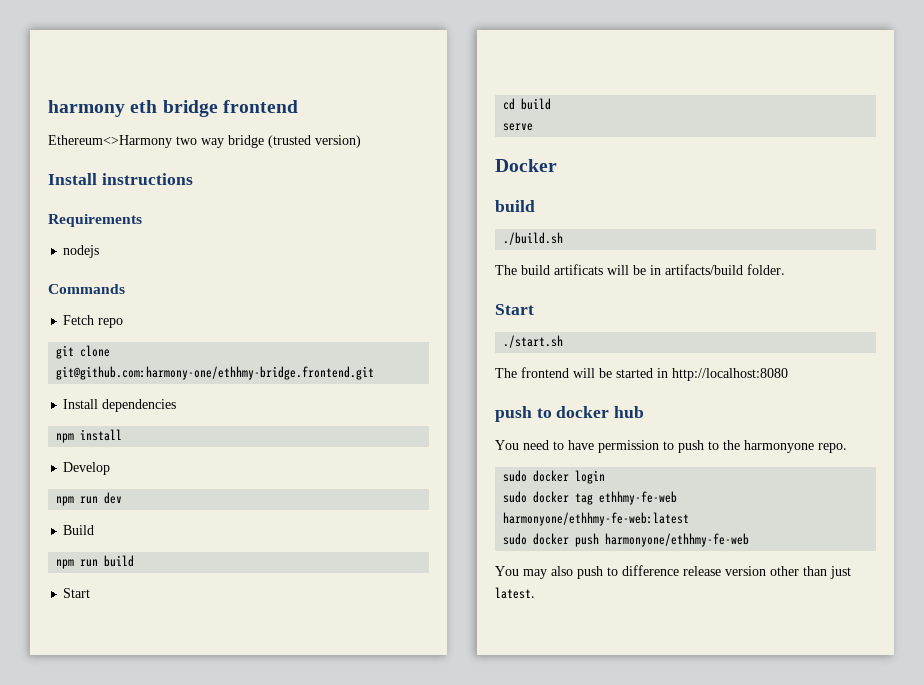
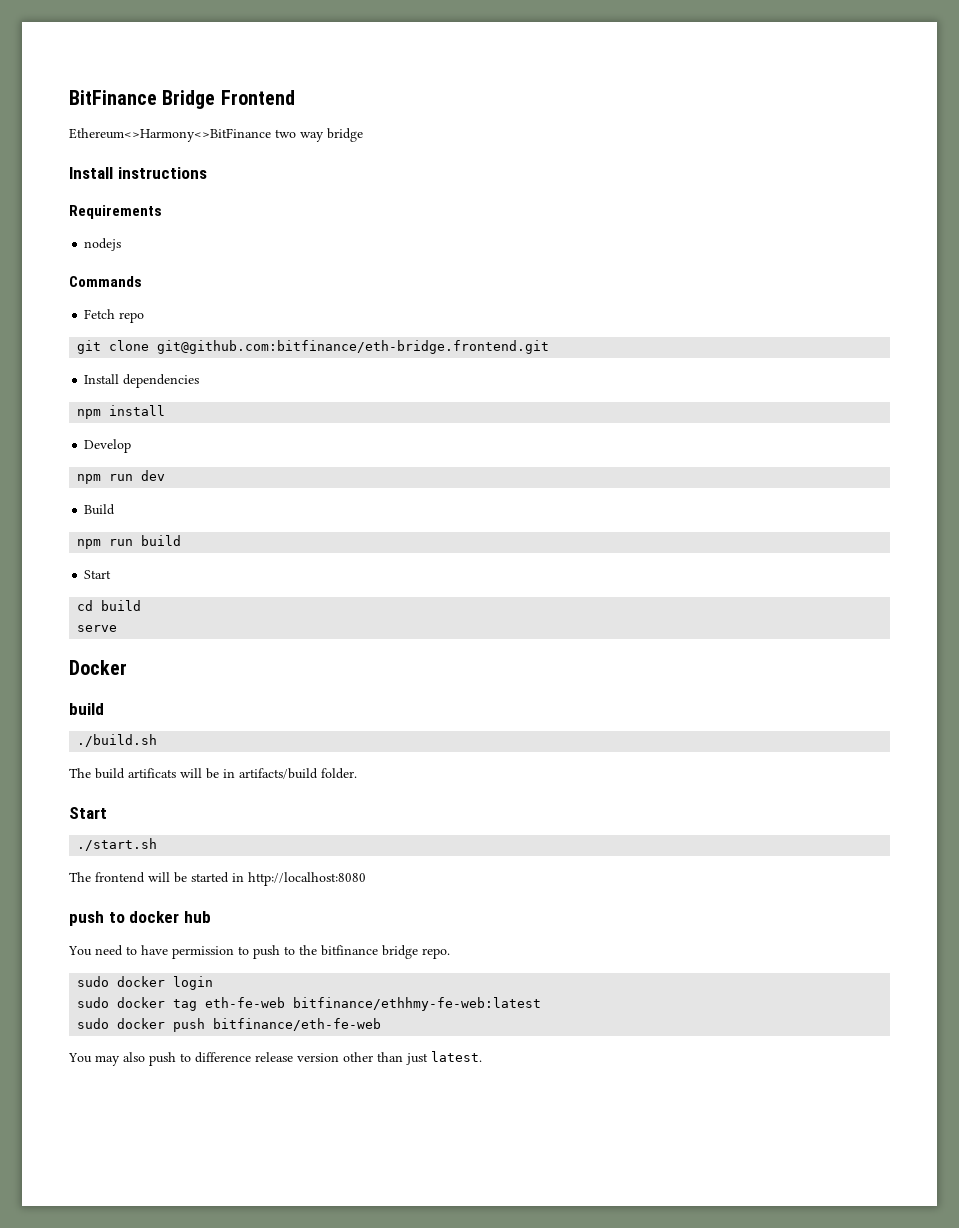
- harmony eth bridge frontend
- Ethereum<>Harmony two way bridge (trusted version)
+ BitFinance Bridge Frontend
+ Ethereum<>Harmony<>BitFinance two way bridge
- git clone git@github.com:harmony-one/ethhmy-bridge.frontend.git
+ git clone git@github.com:bitfinance/eth-bridge.frontend.git
- You need to have permission to push to the harmonyone repo.
+ You need to have permission to push to the bitfinance bridge repo.
- sudo docker tag ethhmy-fe-web harmonyone/ethhmy-fe-web:latest
+ sudo docker tag eth-fe-web bitfinance/ethhmy-fe-web:latest
- sudo docker push harmonyone/ethhmy-fe-web
+ sudo docker push bitfinance/eth-fe-web

